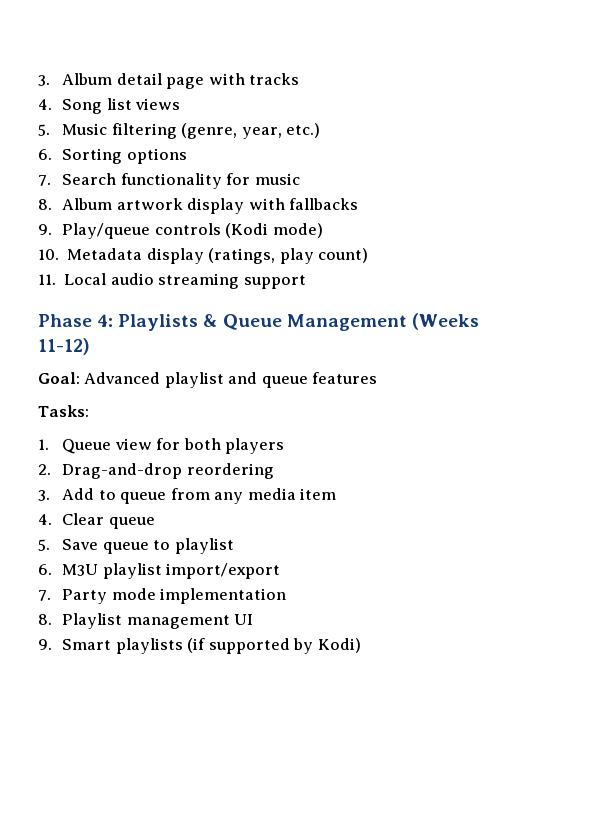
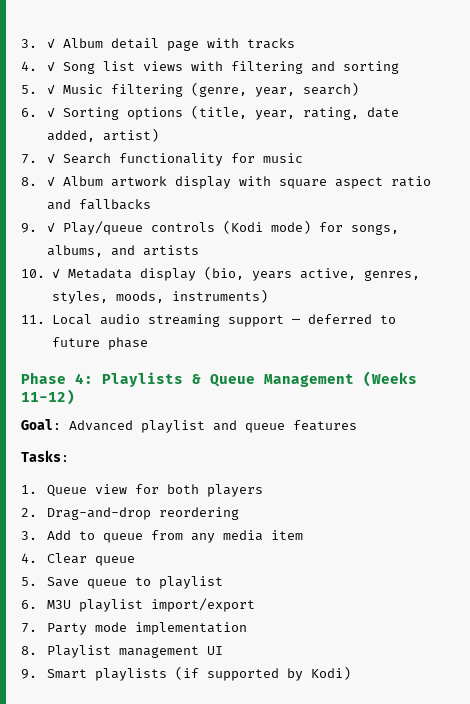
- 3. Album detail page with tracks
+ 3. ✓ Album detail page with tracks
- 4. Song list views
- 5. Music filtering (genre, year, etc.)
- 6. Sorting options
- 7. Search functionality for music
+ 4. ✓ Song list views with filtering and sorting
+ 5. ✓ Music filtering (genre, year, search)
+ 6. ✓ Sorting options (title, year, rating, date added, artist)
+ 7. ✓ Search functionality for music
- 8. Album artwork display with fallbacks
+ 8. ✓ Album artwork display with square aspect ratio and fallbacks
- 9. Play/queue controls (Kodi mode)
+ 9. ✓ Play/queue controls (Kodi mode) for songs, albums, and artists
- 10. Metadata display (ratings, play count)
+ 10. ✓ Metadata display (bio, years active, genres, styles, moods, instruments)
- 11. Local audio streaming support
+ 11. Local audio streaming support — deferred to future phase

